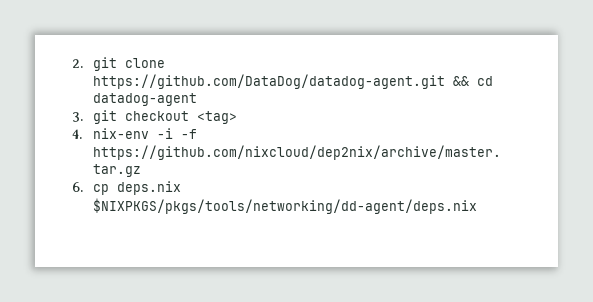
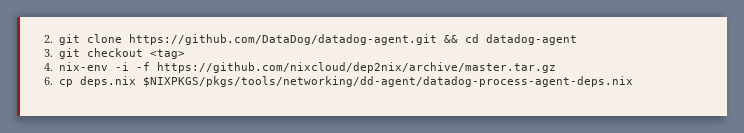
- 6. cp deps.nix $NIXPKGS/pkgs/tools/networking/dd-agent/deps.nix
+ 6. cp deps.nix $NIXPKGS/pkgs/tools/networking/dd-agent/datadog-process-agent-deps.nix

